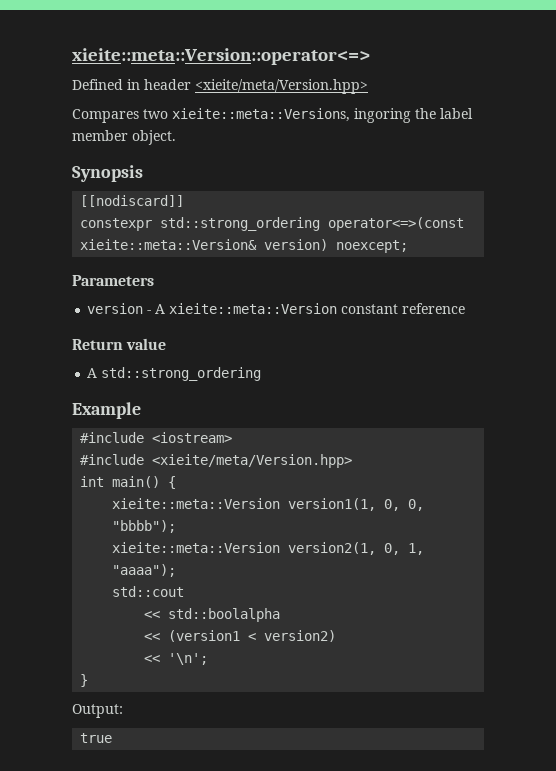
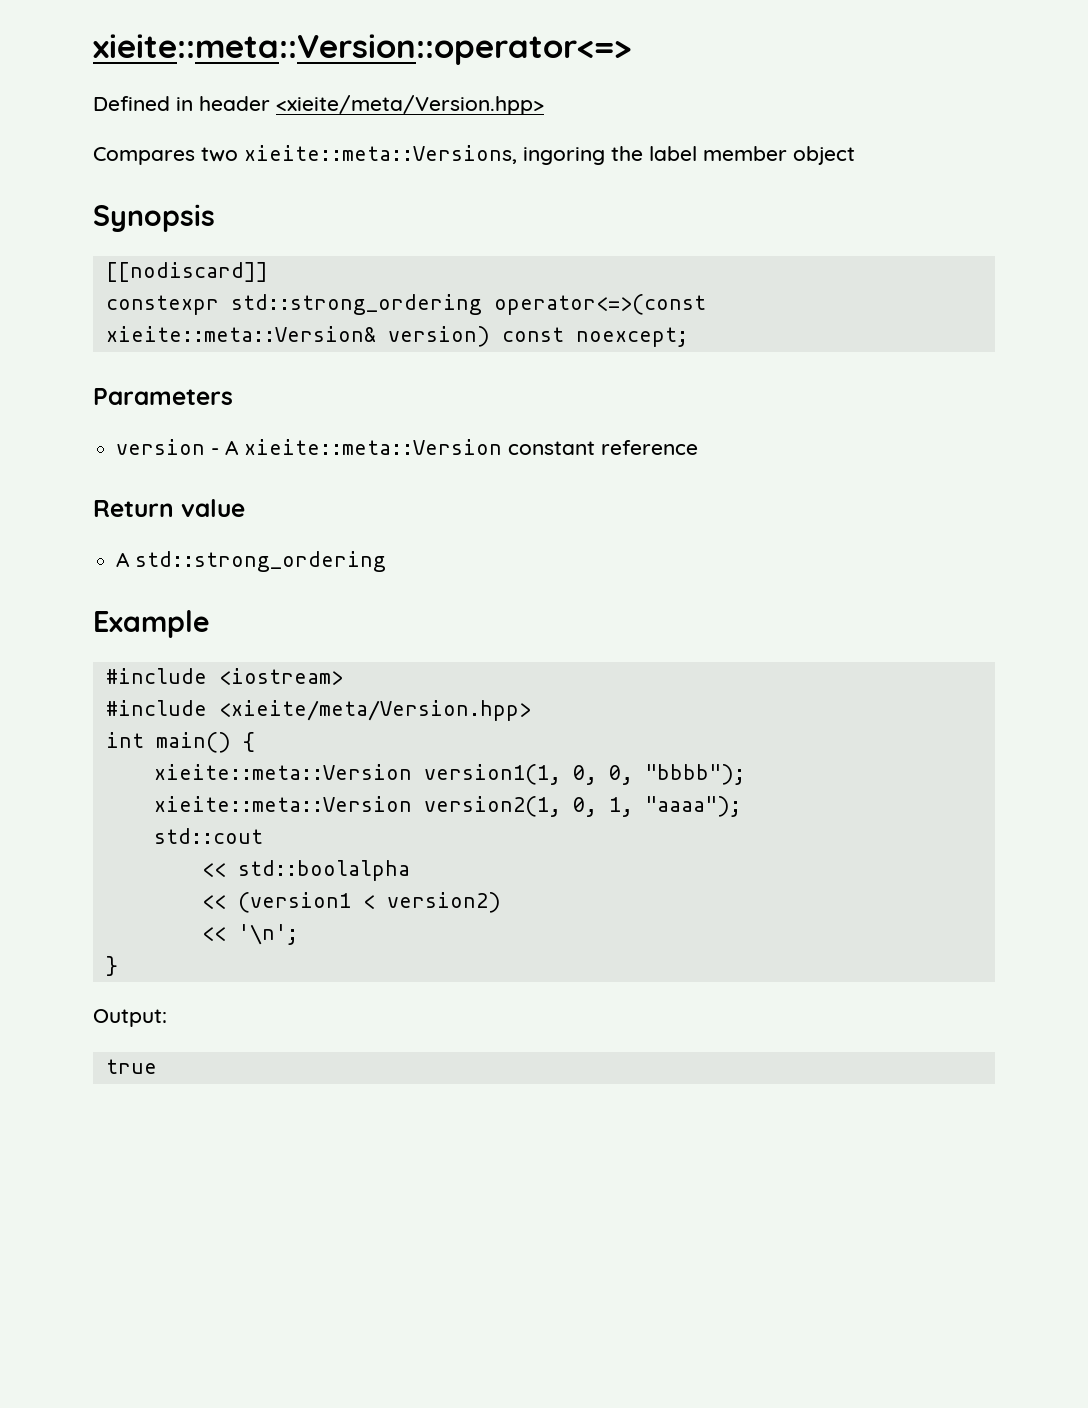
- Compares two xieite::meta::Versions, ingoring the label member object.
+ Compares two xieite::meta::Versions, ingoring the label member object
- constexpr std::strong_ordering operator<=>(const xieite::meta::Version& version) noexcept;
+ constexpr std::strong_ordering operator<=>(const xieite::meta::Version& version) const noexcept;

